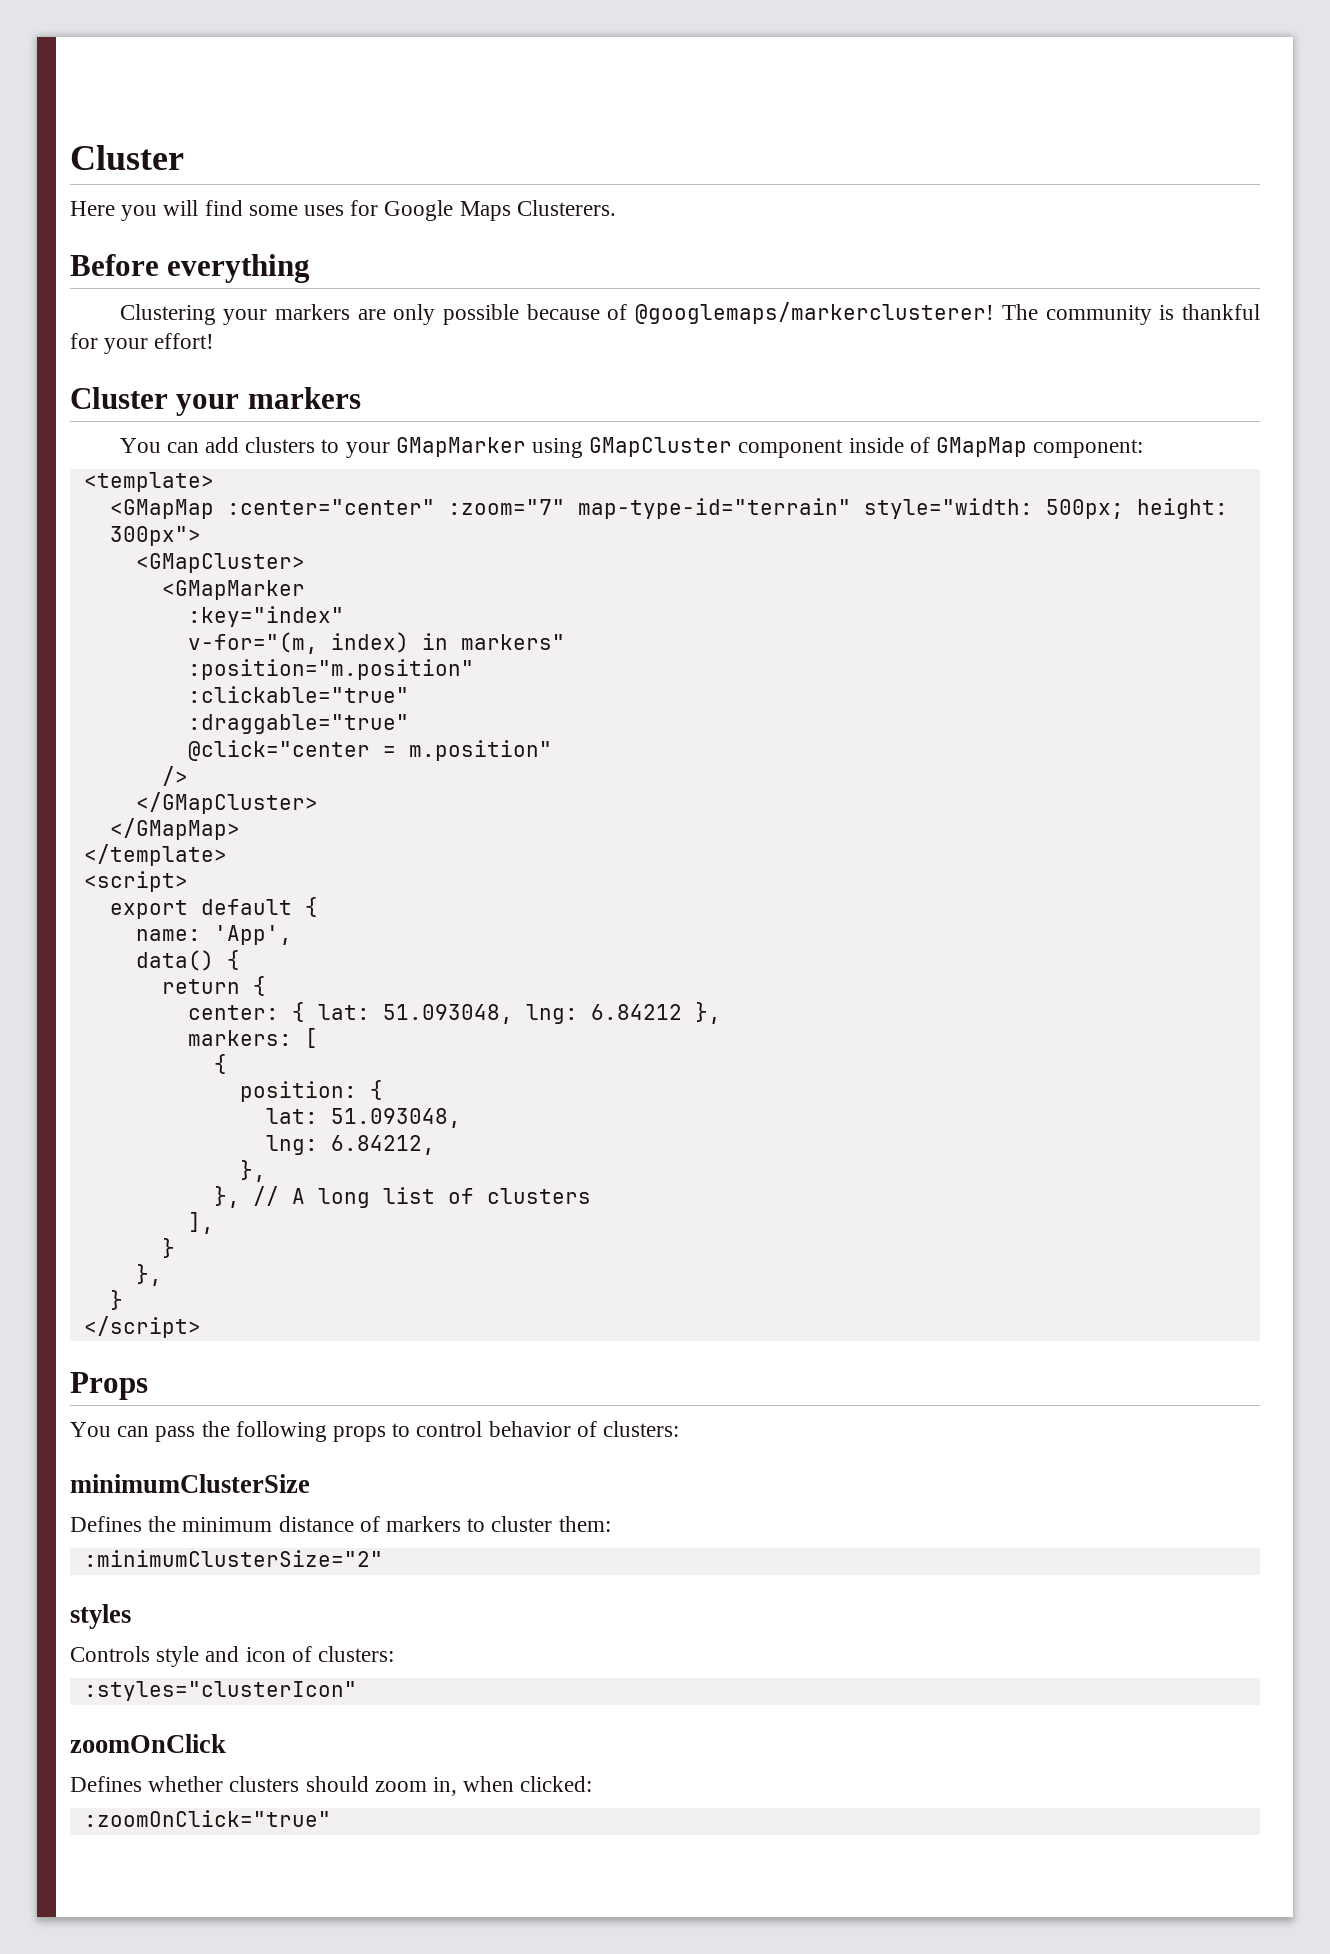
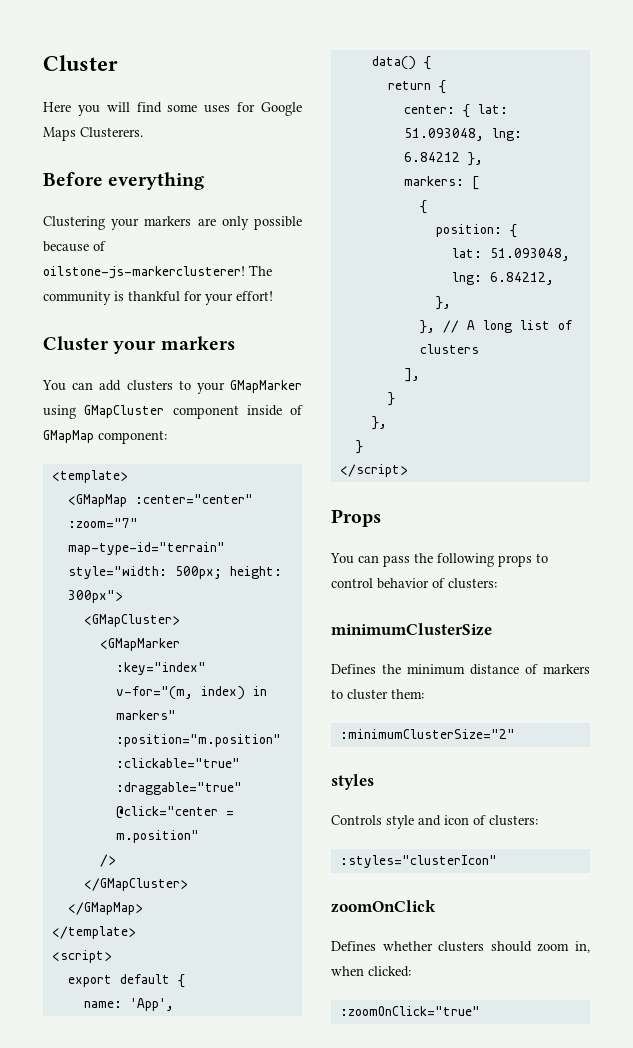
- Clustering your markers are only possible because of @googlemaps/markerclusterer!
+ Clustering your markers are only possible because of oilstone-js-markerclusterer!

